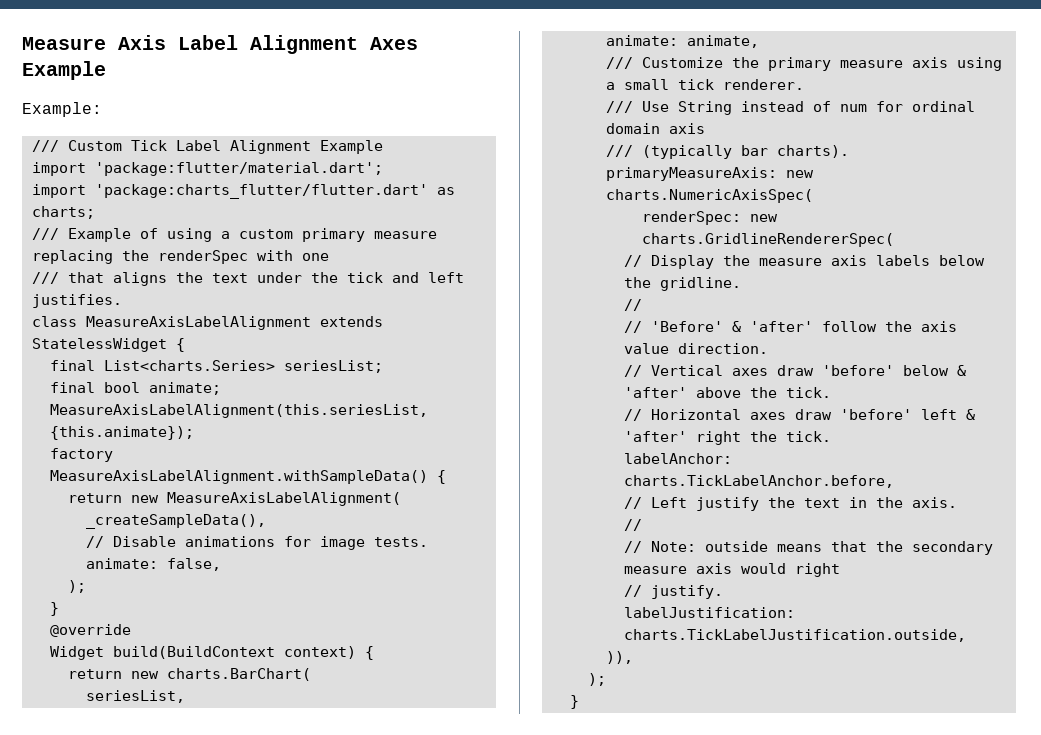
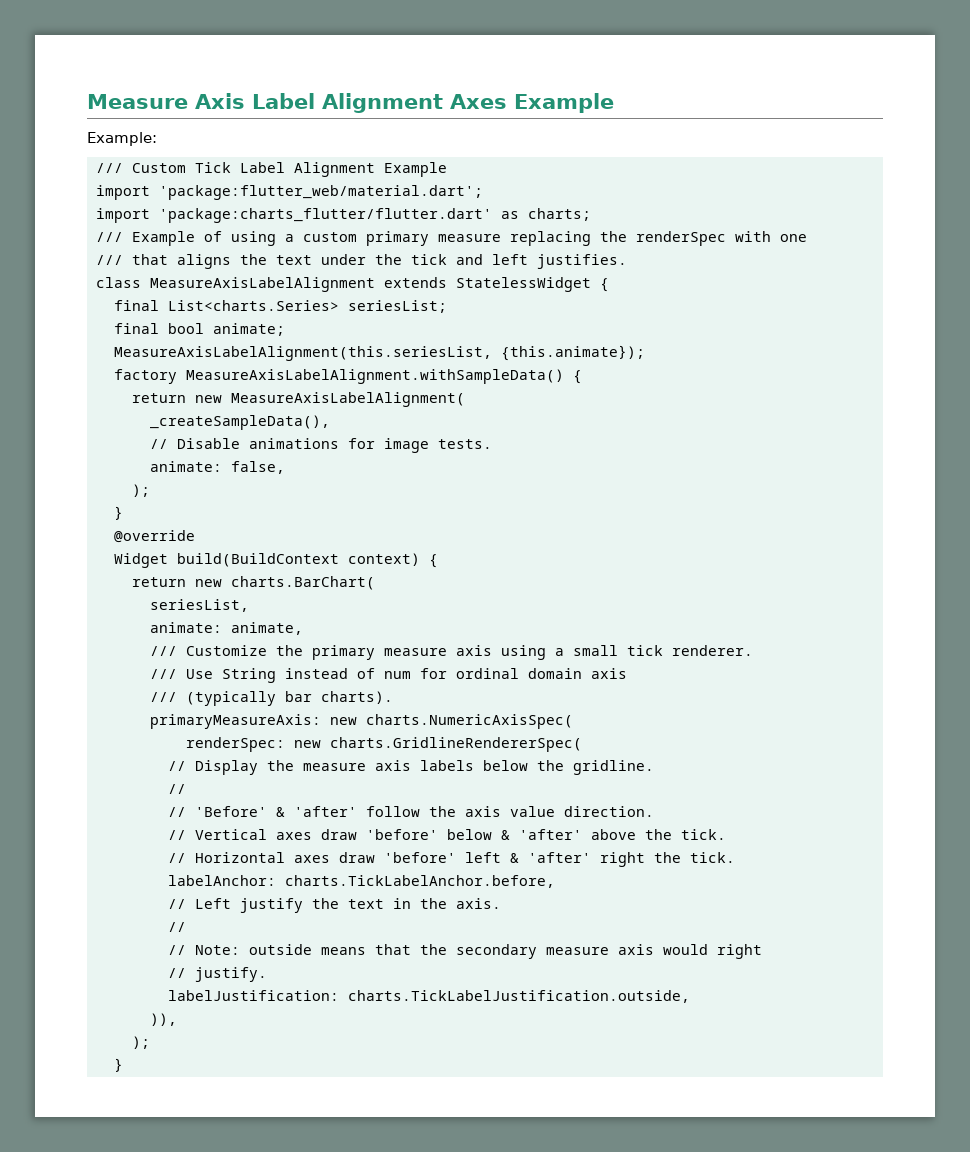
- import 'package:flutter/material.dart';
+ import 'package:flutter_web/material.dart';

